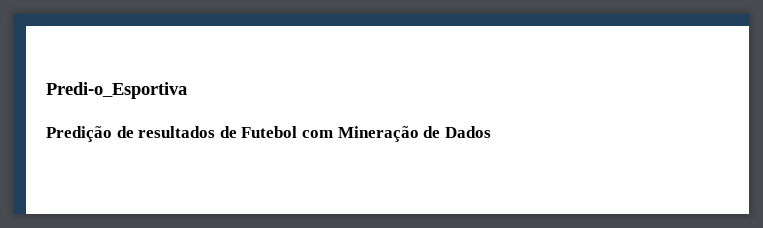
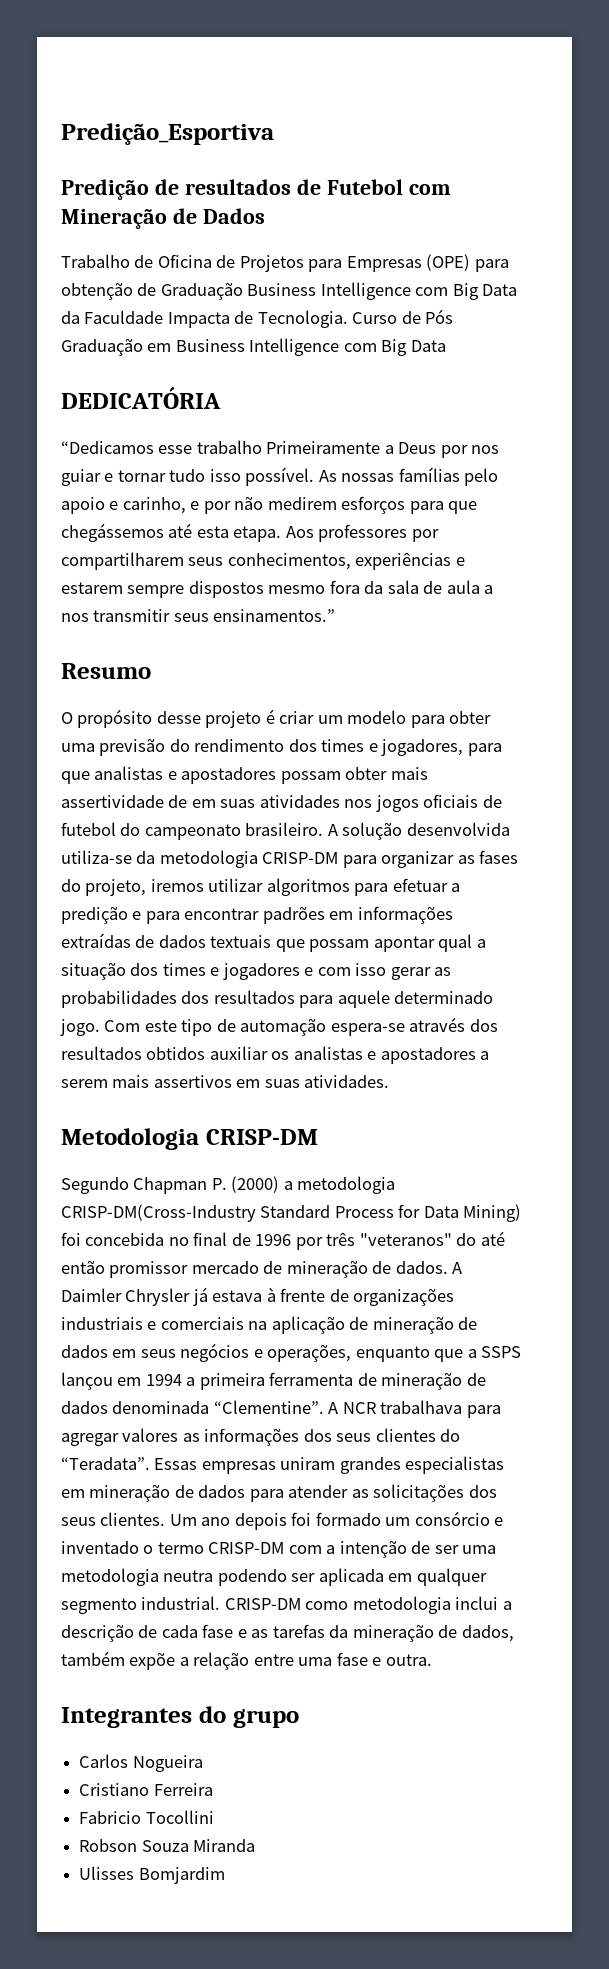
- Predi-o_Esportiva
+ Predição_Esportiva
+ Trabalho de Oficina de Projetos para Empresas (OPE) para obtenção de Graduação Business Intelligence com Big Data da Faculdade Impacta de Tecnologia. Curso de Pós Graduação em Business Intelligence com Big Data
+ DEDICATÓRIA
+ “Dedicamos esse trabalho Primeiramente a Deus por nos guiar e tornar tudo isso possível. As nossas famílias pelo apoio e carinho, e por não medirem esforços para que chegássemos até esta etapa. Aos professores por compartilharem seus conhecimentos, experiências e estarem sempre dispostos mesmo fora da sala de aula a nos transmitir seus ensinamentos.”
+ Resumo
+ O propósito desse projeto é criar um modelo para obter uma previsão do rendimento dos times e jogadores, para que analistas e apostadores possam obter mais assertividade de em suas atividades nos jogos oficiais de futebol do campeonato brasileiro. A solução desenvolvida utiliza-se da metodologia CRISP-DM para organizar as fases do projeto, iremos utilizar algoritmos para efetuar a predição e para encontrar padrões em informações extraídas de dados textuais que possam apontar qual a situação dos times e jogadores e com isso gerar as probabilidades dos resultados para aquele determinado jogo. Com este tipo de automação espera-se através dos resultados obtidos auxiliar os analistas e apostadores a serem mais assertivos em suas atividades.
+ Metodologia CRISP-DM
+ Segundo Chapman P. (2000) a metodologia CRISP-DM(Cross-Industry Standard Process for Data Mining) foi concebida no final de 1996 por três "veteranos" do até então promissor mercado de mineração de dados. A Daimler Chrysler já estava à frente de organizações industriais e comerciais na aplicação de mineração de dados em seus negócios e operações, enquanto que a SSPS lançou em 1994 a primeira ferramenta de mineração de dados denominada “Clementine”. A NCR trabalhava para agregar valores as informações dos seus clientes do “Teradata”. Essas empresas uniram grandes especialistas em mineração de dados para atender as solicitações dos seus clientes. Um ano depois foi formado um consórcio e inventado o termo CRISP-DM com a intenção de ser uma metodologia neutra podendo ser aplicada em qualquer segmento industrial. CRISP-DM como metodologia inclui a descrição de cada fase e as tarefas da mineração de dados, também expõe a relação entre uma fase e outra.
+ Integrantes do grupo
+ Carlos Nogueira
+ Cristiano Ferreira
+ Fabricio Tocollini
+ Robson Souza Miranda
+ Ulisses Bomjardim

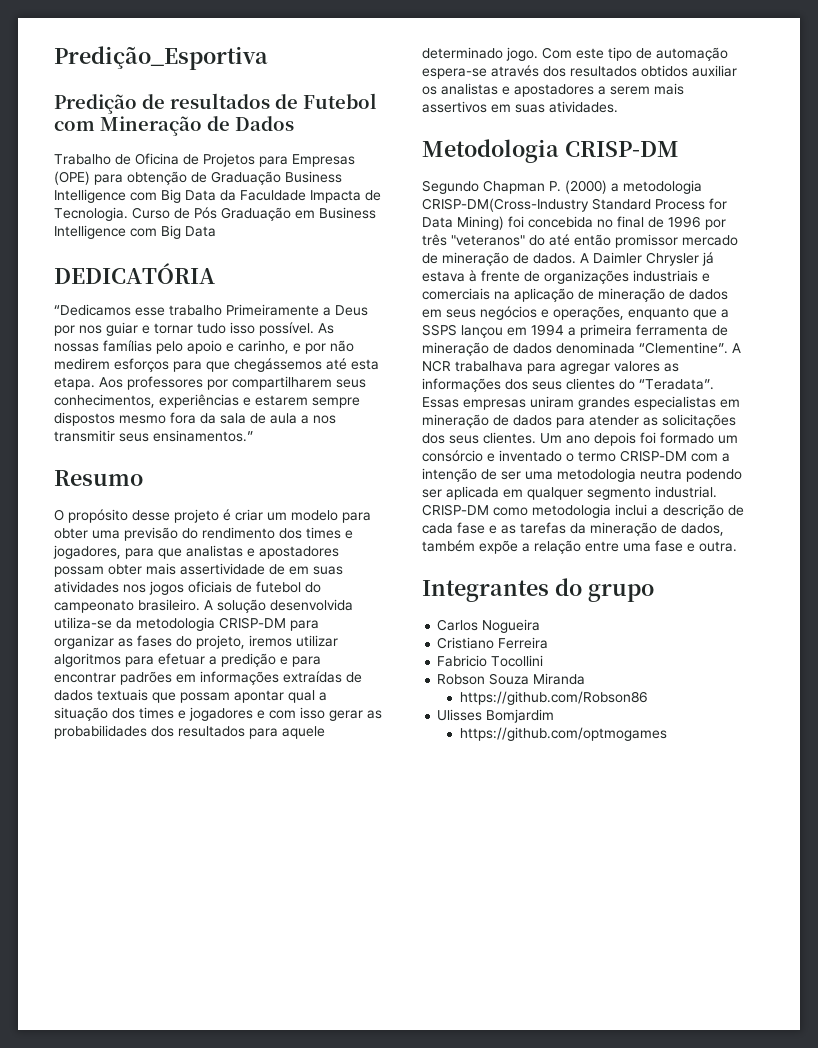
+ https://github.com/Robson86
+ https://github.com/optmogames

